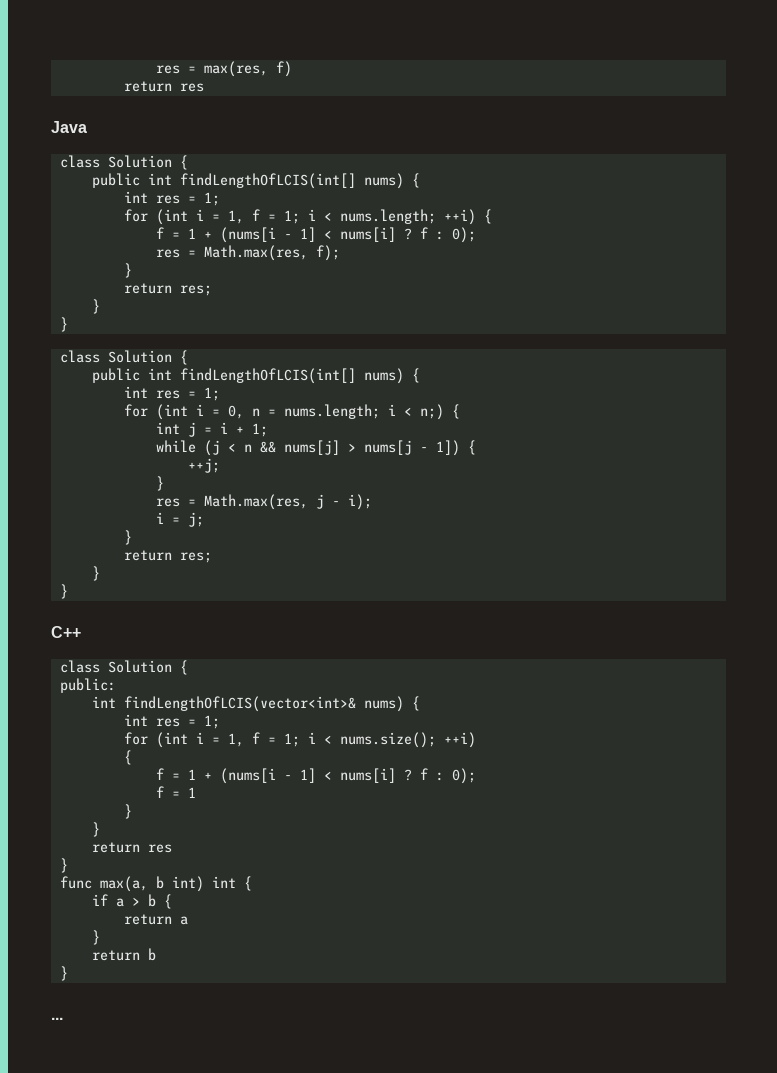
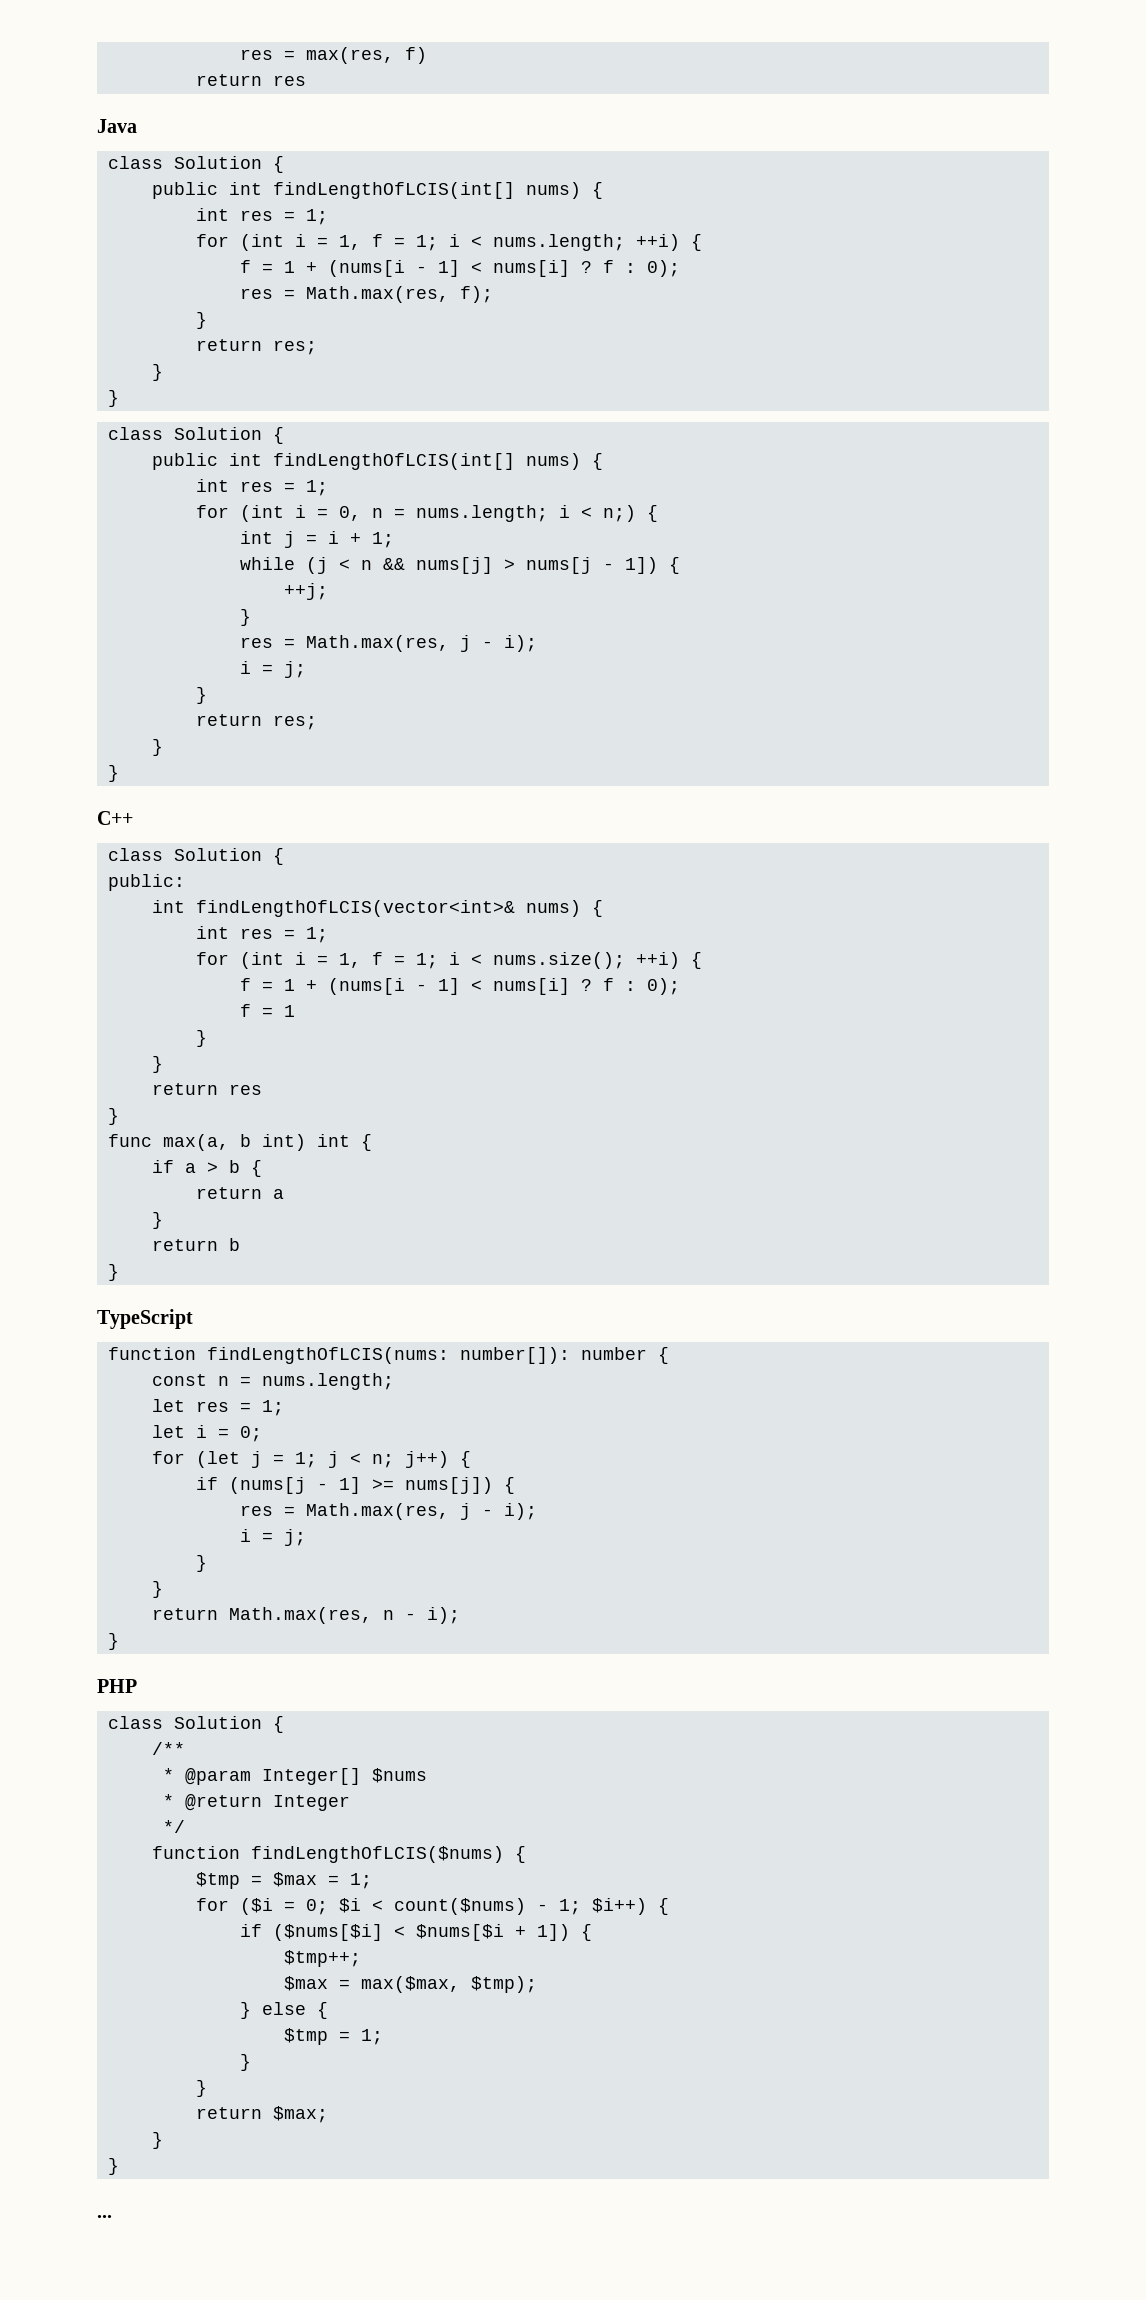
- for (int i = 1, f = 1; i < nums.size(); ++i)
- {
+ for (int i = 1, f = 1; i < nums.size(); ++i) {
+ TypeScript
+ function findLengthOfLCIS(nums: number[]): number {
+ const n = nums.length;
+ let res = 1;
+ let i = 0;
+ for (let j = 1; j < n; j++) {
+ if (nums[j - 1] >= nums[j]) {
+ res = Math.max(res, j - i);
+ i = j;
+ }
+ }
+ return Math.max(res, n - i);
+ }
+ PHP
+ class Solution {
+ /**
+ * @param Integer[] $nums
+ * @return Integer
+ */
+ function findLengthOfLCIS($nums) {
+ $tmp = $max = 1;
+ for ($i = 0; $i < count($nums) - 1; $i++) {
+ if ($nums[$i] < $nums[$i + 1]) {
+ $tmp++;
+ $max = max($max, $tmp);
+ } else {
+ $tmp = 1;
+ }
+ }
+ return $max;
+ }
+ }

